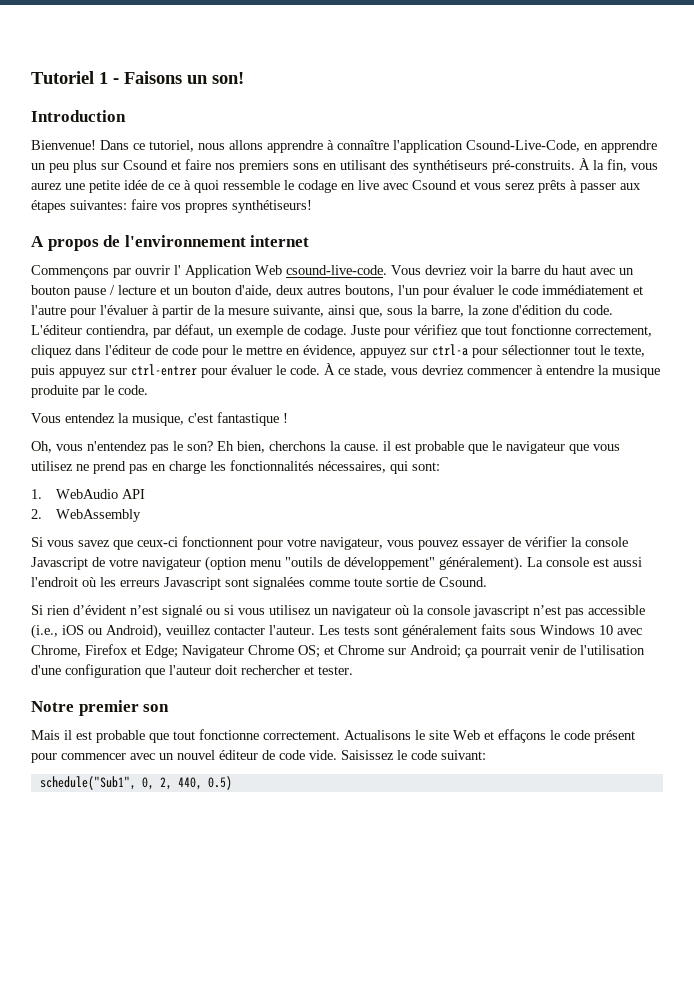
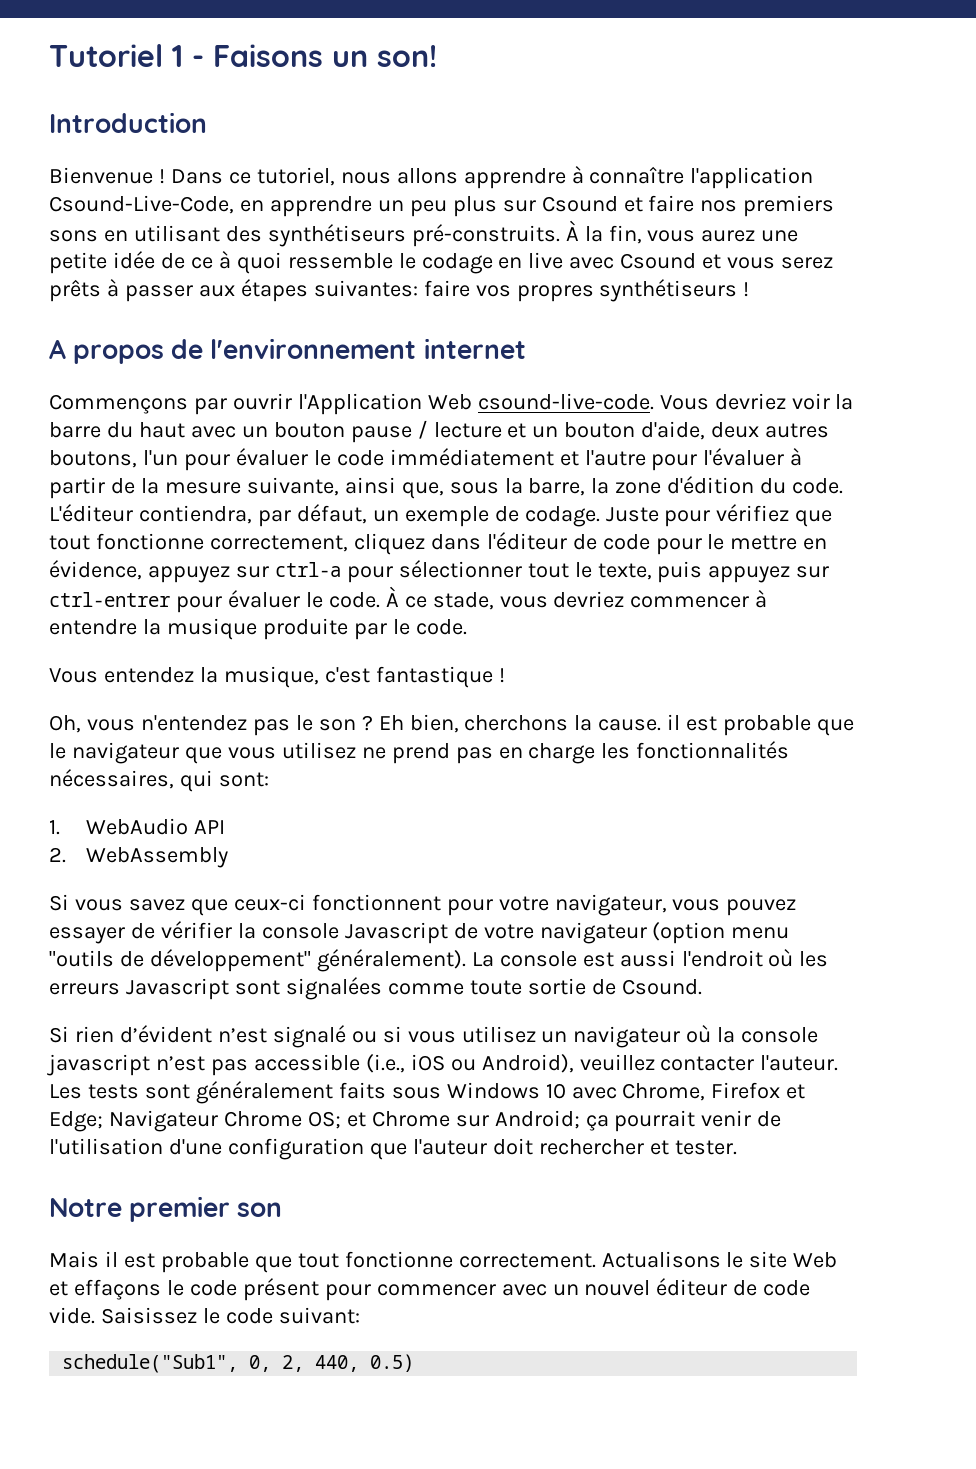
- Bienvenue!
+ Bienvenue !
- À la fin, vous aurez une petite idée de ce à quoi ressemble le codage en live avec Csound et vous serez prêts à passer aux étapes suivantes: faire vos propres synthétiseurs!
+ À la fin, vous aurez une petite idée de ce à quoi ressemble le codage en live avec Csound et vous serez prêts à passer aux étapes suivantes: faire vos propres synthétiseurs !
- Commençons par ouvrir l' Application Web csound-live-code.
+ Commençons par ouvrir l'Application Web csound-live-code.
- Oh, vous n'entendez pas le son?
+ Oh, vous n'entendez pas le son ?

